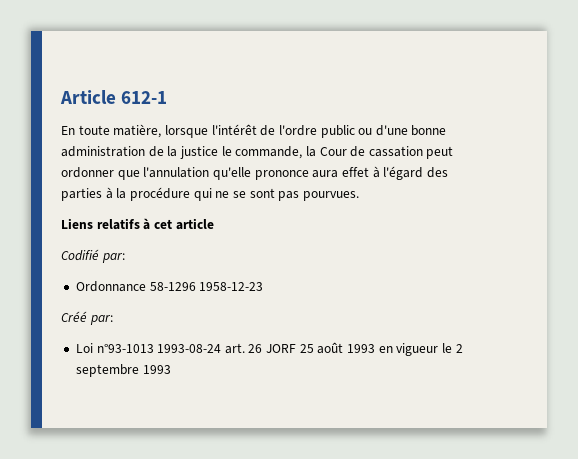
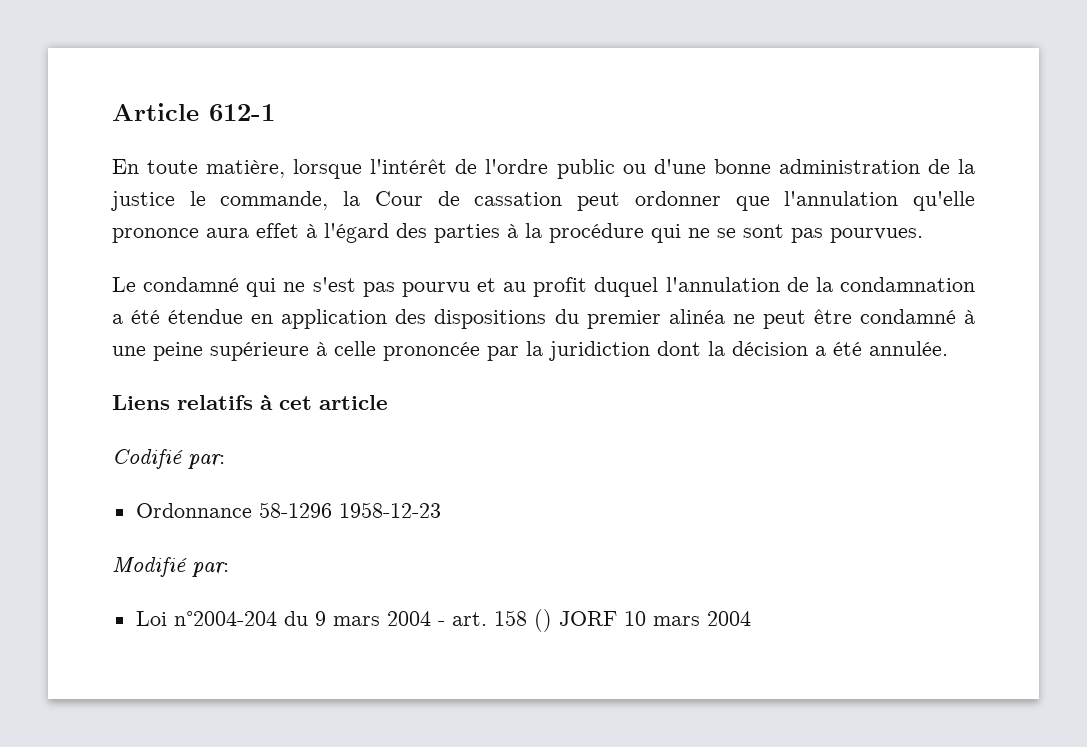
+ Le condamné qui ne s'est pas pourvu et au profit duquel l'annulation de la condamnation a été étendue en application des dispositions du premier alinéa ne peut être condamné à une peine supérieure à celle prononcée par la juridiction dont la décision a été annulée.
- Créé par:
+ Modifié par:
- Loi n°93-1013 1993-08-24 art. 26 JORF 25 août 1993 en vigueur le 2 septembre 1993
+ Loi n°2004-204 du 9 mars 2004 - art. 158 () JORF 10 mars 2004

